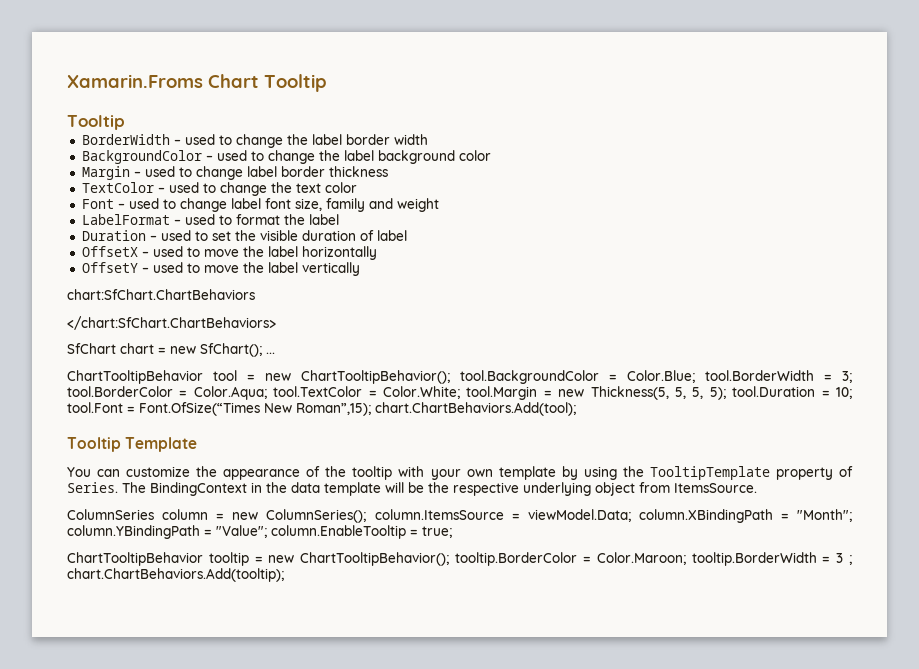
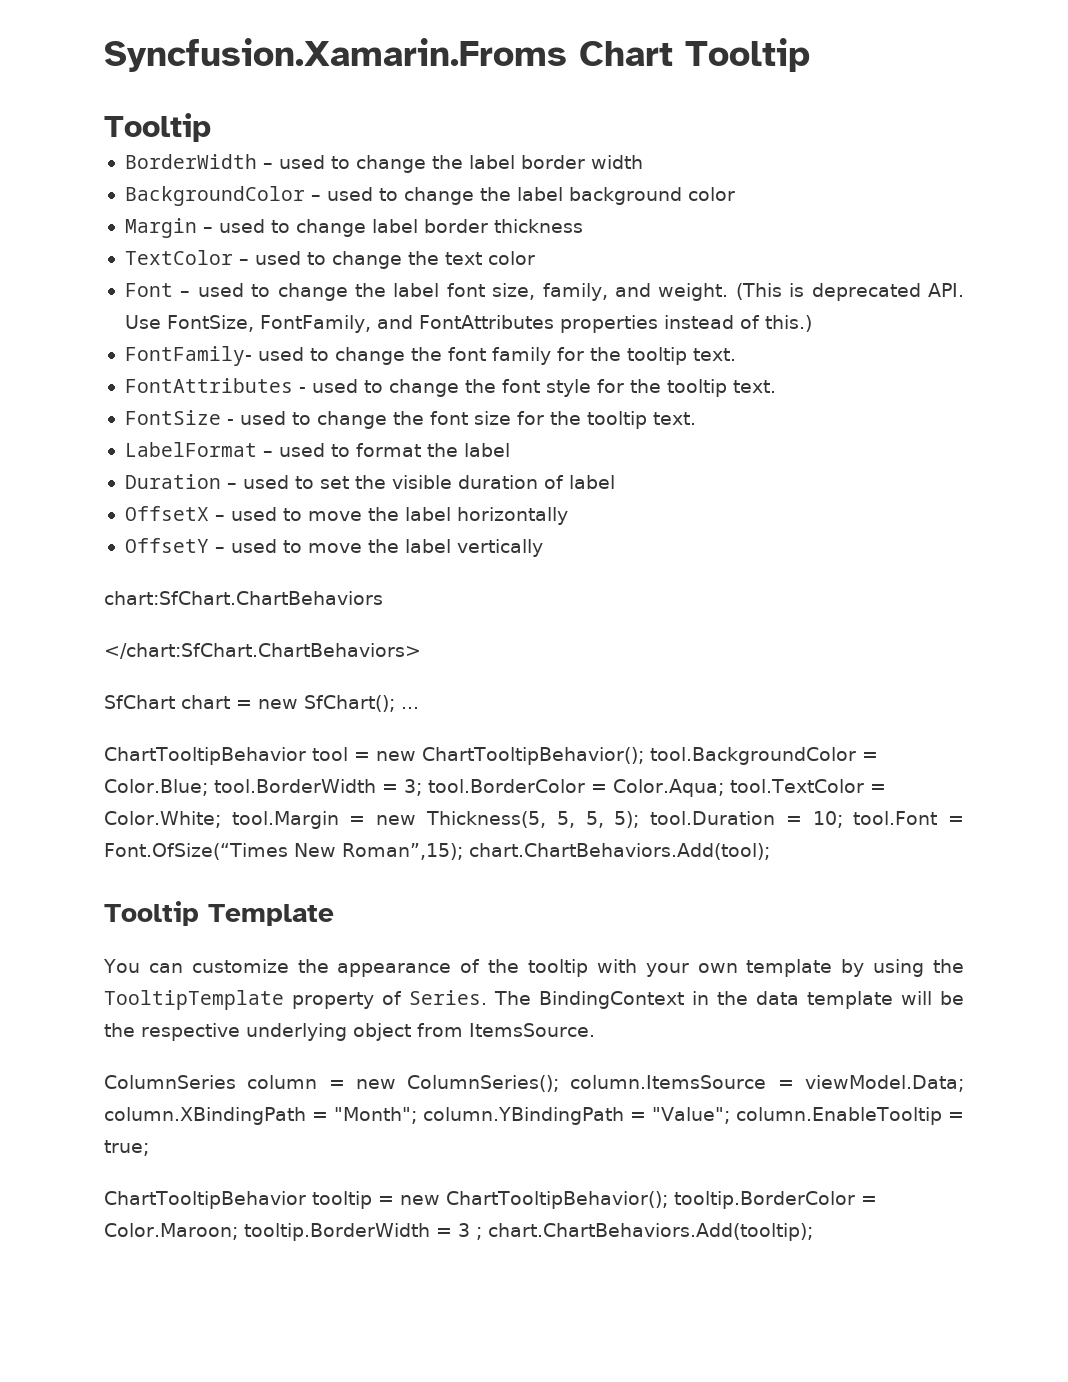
- Xamarin.Froms Chart Tooltip
+ Syncfusion.Xamarin.Froms Chart Tooltip
- Font – used to change label font size, family and weight
+ Font – used to change the label font size, family, and weight. (This is deprecated API. Use FontSize, FontFamily, and FontAttributes properties instead of this.)
+ FontFamily- used to change the font family for the tooltip text.
+ FontAttributes - used to change the font style for the tooltip text.
+ FontSize - used to change the font size for the tooltip text.

